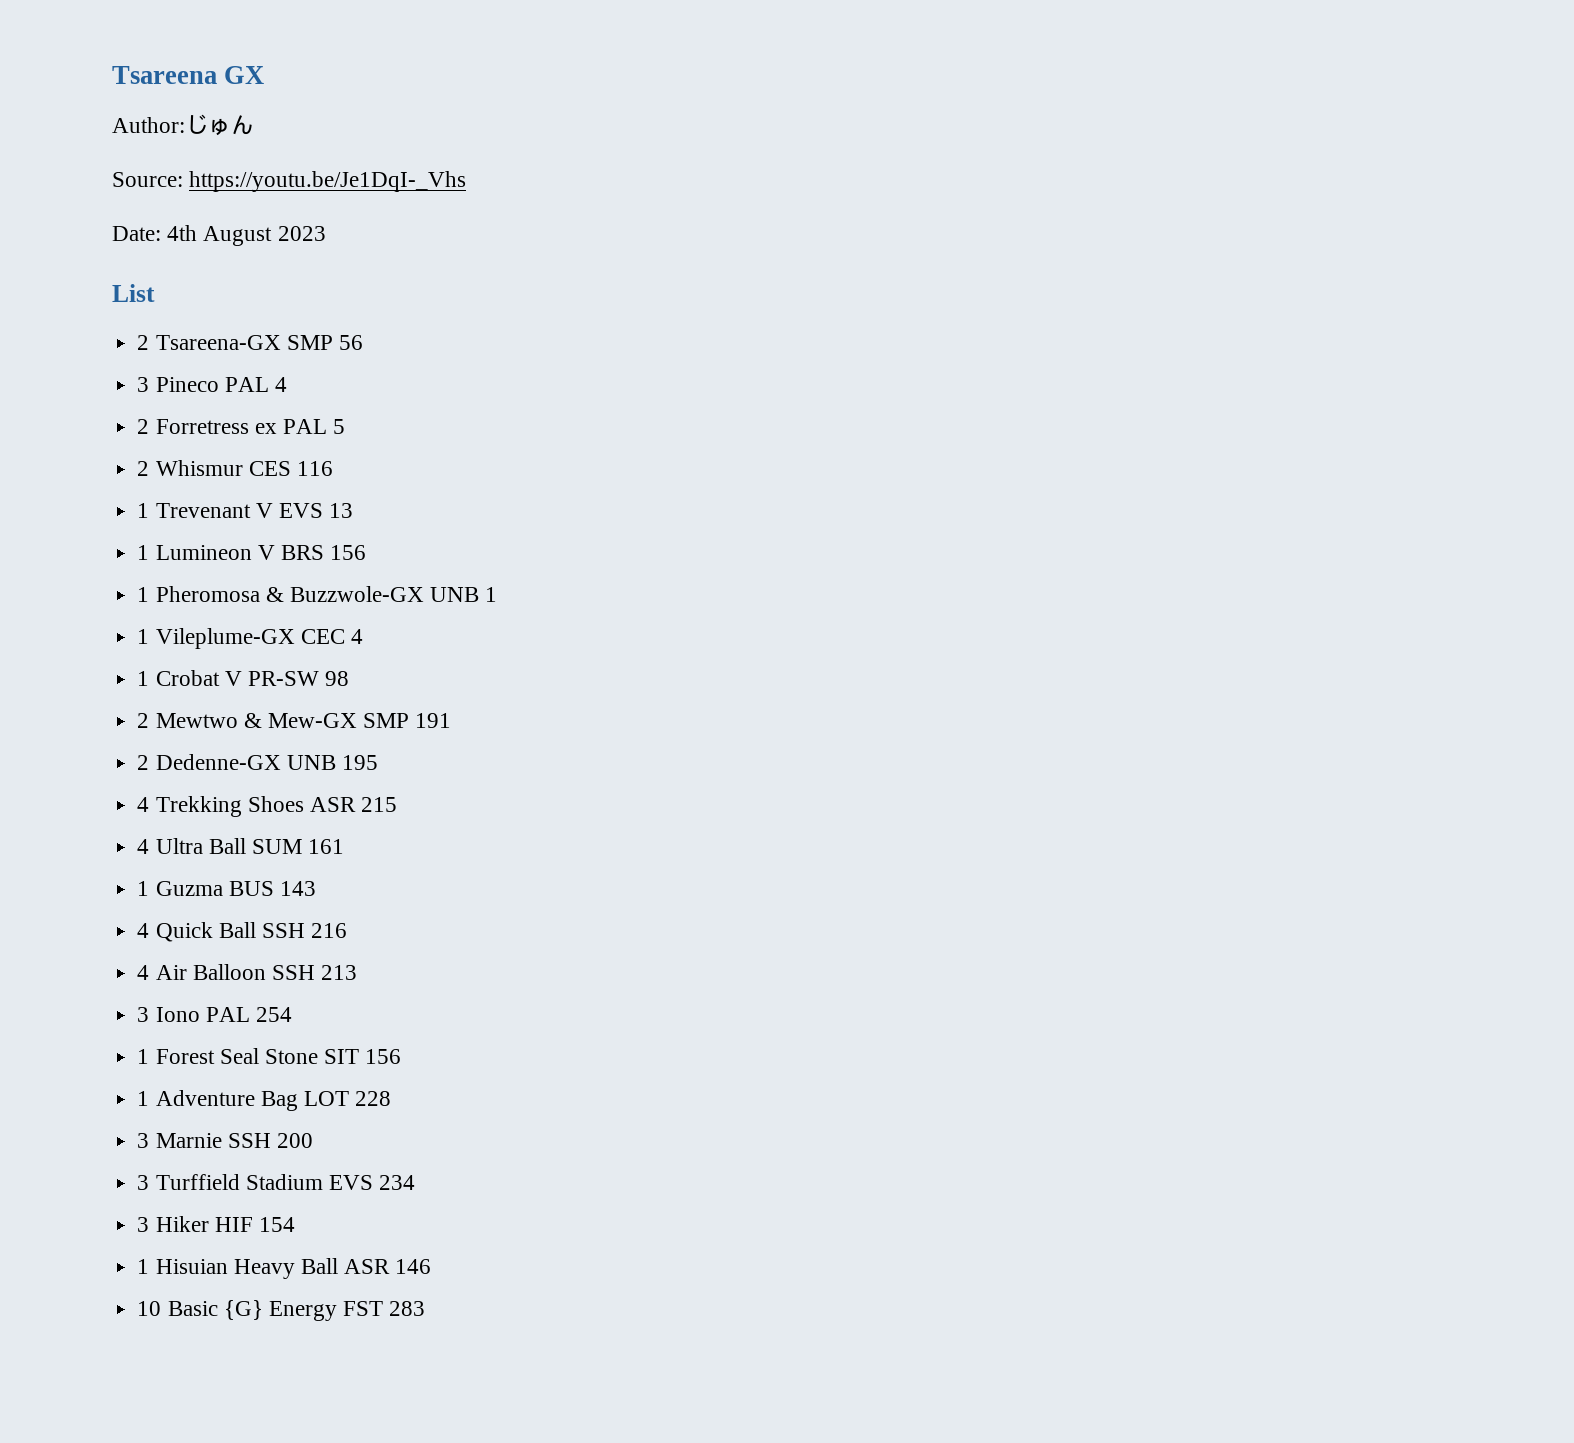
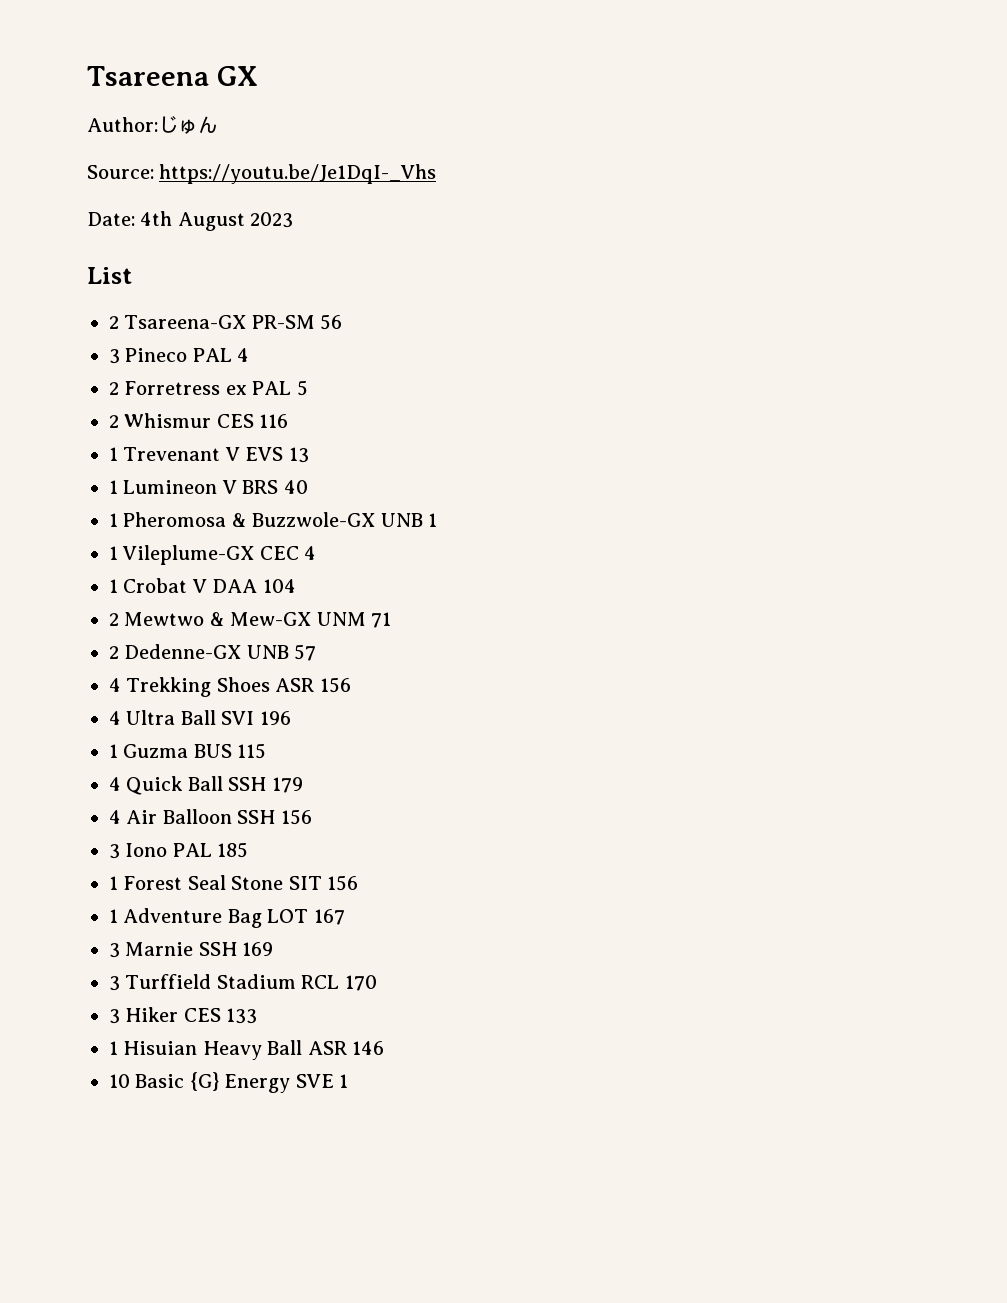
- 2 Tsareena-GX SMP 56
+ 2 Tsareena-GX PR-SM 56
- 1 Lumineon V BRS 156
+ 1 Lumineon V BRS 40
- 1 Crobat V PR-SW 98
+ 1 Crobat V DAA 104
- 2 Mewtwo & Mew-GX SMP 191
+ 2 Mewtwo & Mew-GX UNM 71
- 2 Dedenne-GX UNB 195
+ 2 Dedenne-GX UNB 57
- 4 Trekking Shoes ASR 215
+ 4 Trekking Shoes ASR 156
- 4 Ultra Ball SUM 161
+ 4 Ultra Ball SVI 196
- 1 Guzma BUS 143
+ 1 Guzma BUS 115
- 4 Quick Ball SSH 216
+ 4 Quick Ball SSH 179
- 4 Air Balloon SSH 213
+ 4 Air Balloon SSH 156
- 3 Iono PAL 254
+ 3 Iono PAL 185
- 1 Adventure Bag LOT 228
+ 1 Adventure Bag LOT 167
- 3 Marnie SSH 200
+ 3 Marnie SSH 169
- 3 Turffield Stadium EVS 234
+ 3 Turffield Stadium RCL 170
- 3 Hiker HIF 154
+ 3 Hiker CES 133
- 10 Basic {G} Energy FST 283
+ 10 Basic {G} Energy SVE 1

